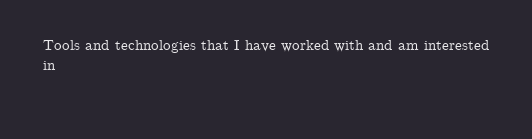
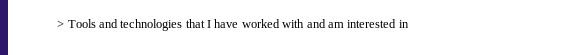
- Tools and technologies that I have worked with and am interested in
+ > Tools and technologies that I have worked with and am interested in

